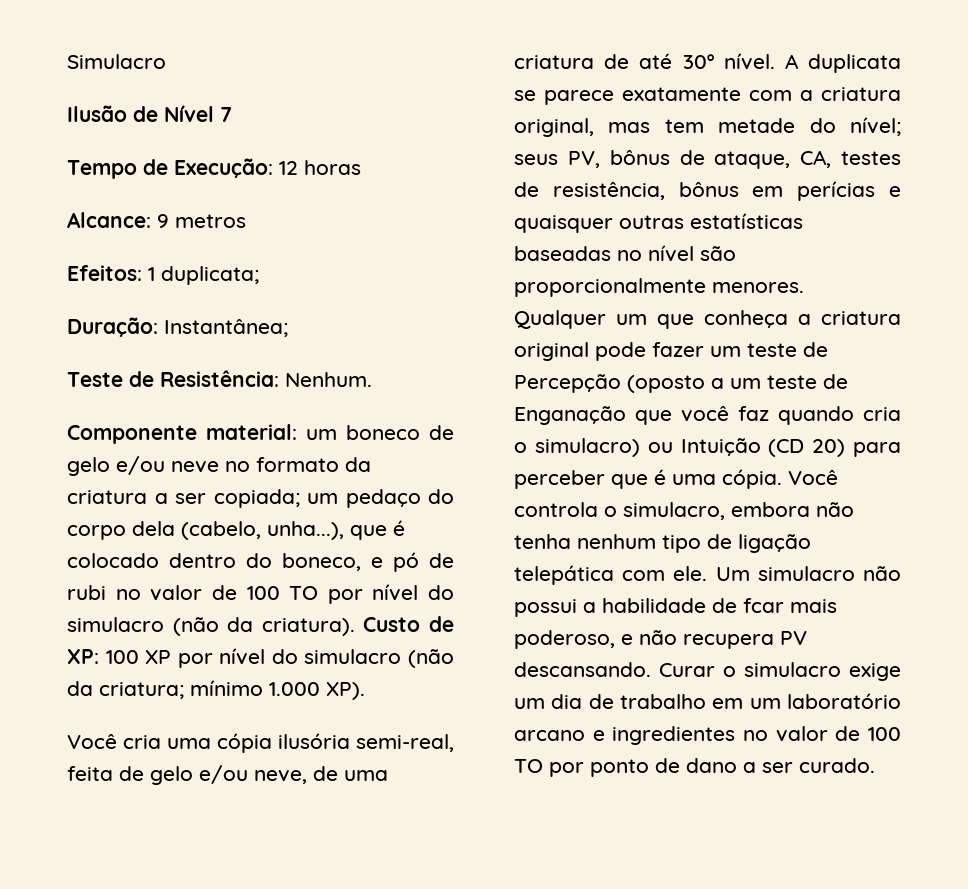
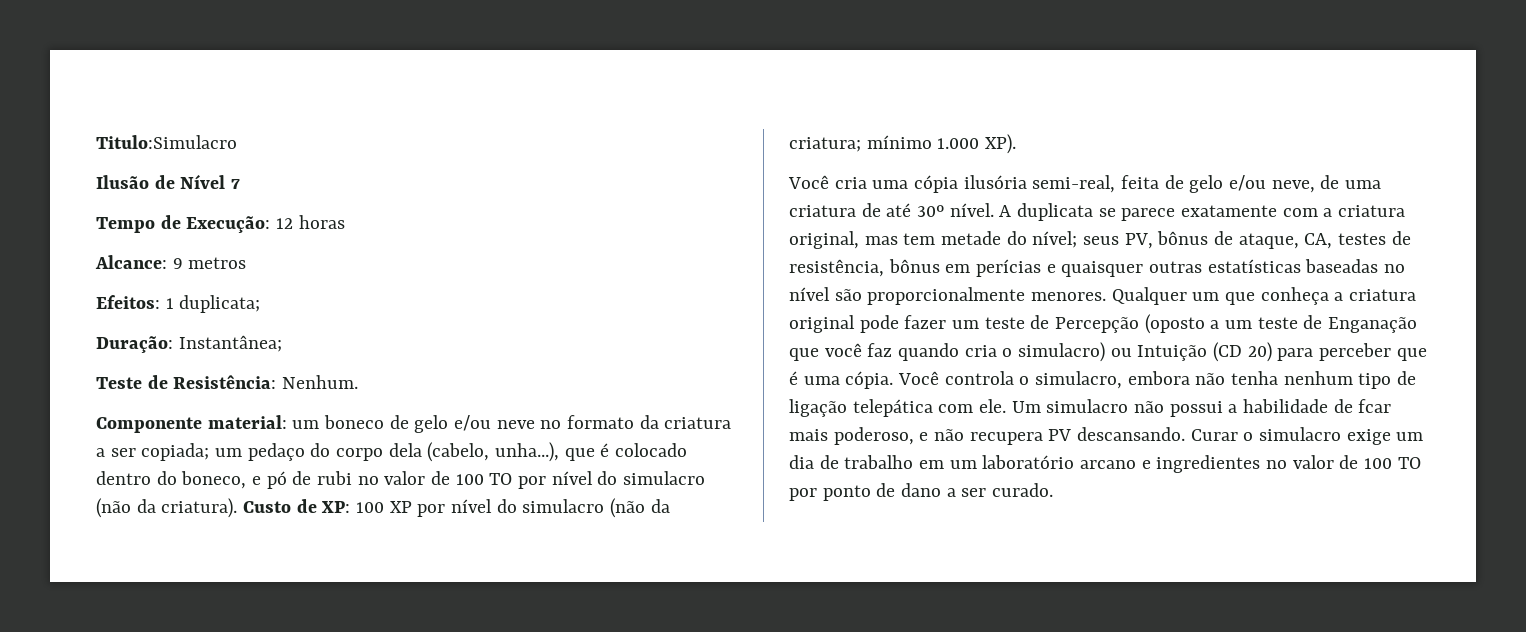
- Simulacro
+ Titulo:Simulacro

